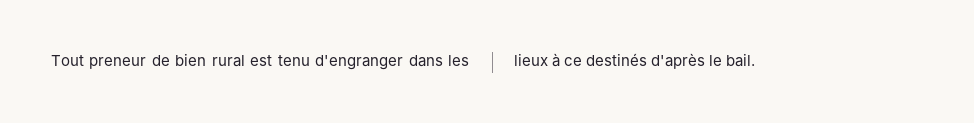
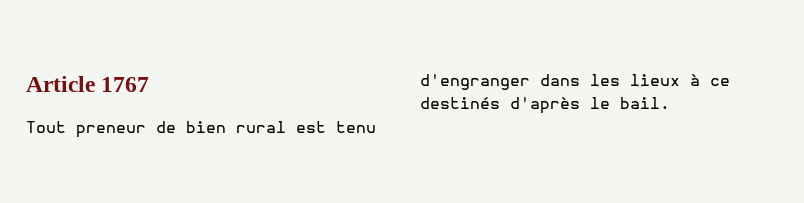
+ Article 1767

